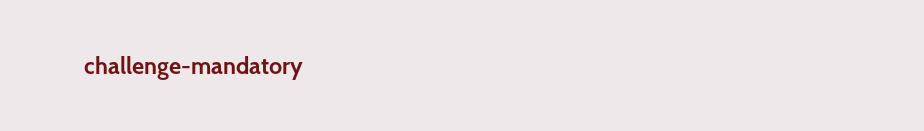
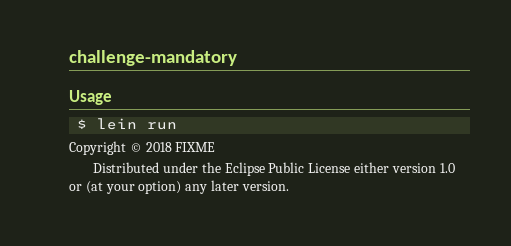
+ Usage
+ $ lein run
+ Copyright © 2018 FIXME
+ Distributed under the Eclipse Public License either version 1.0 or (at your option) any later version.

